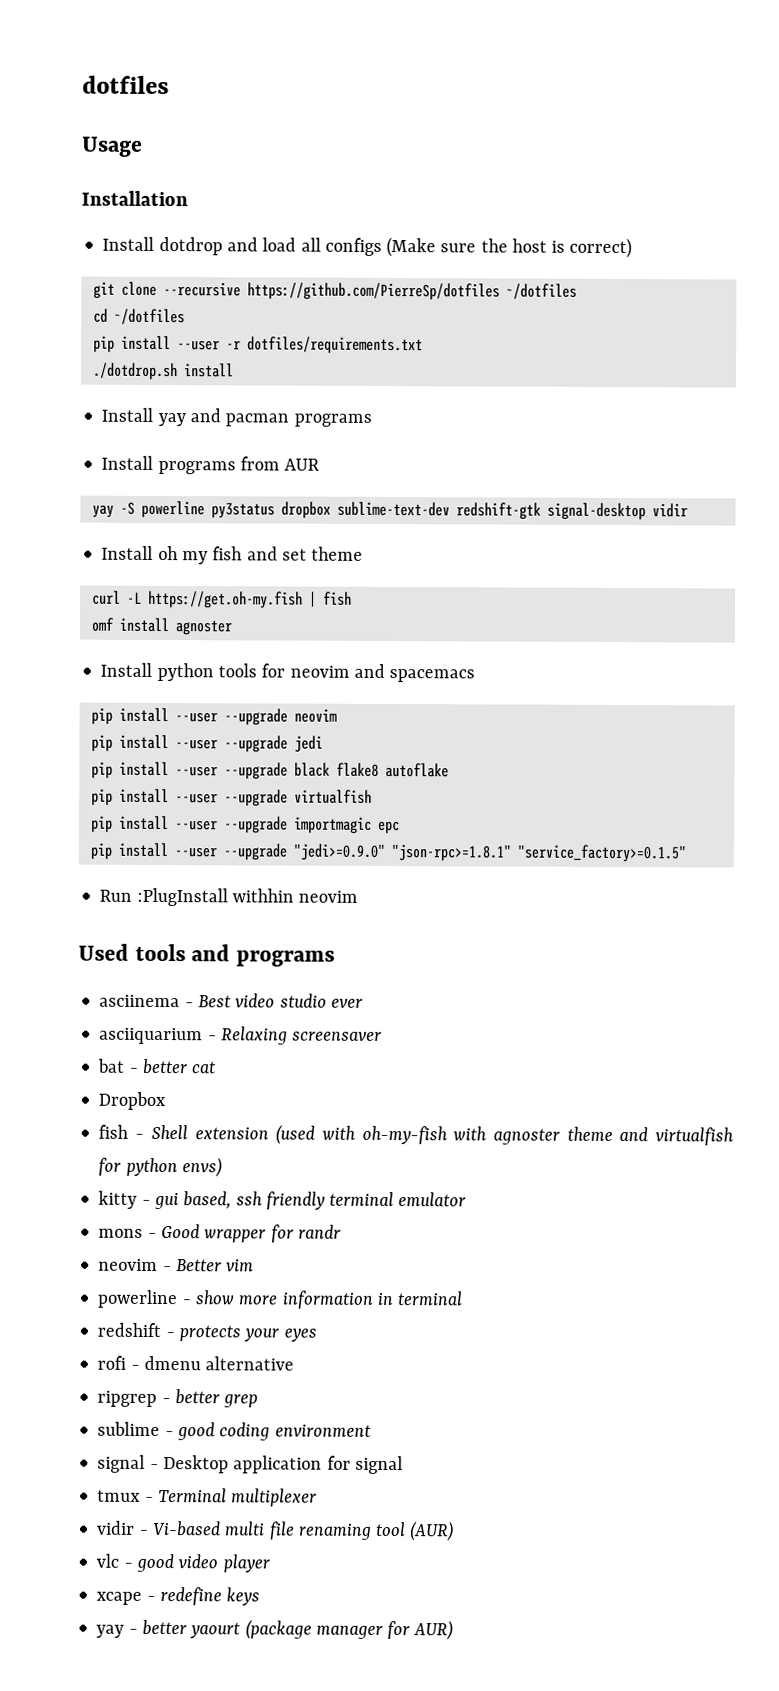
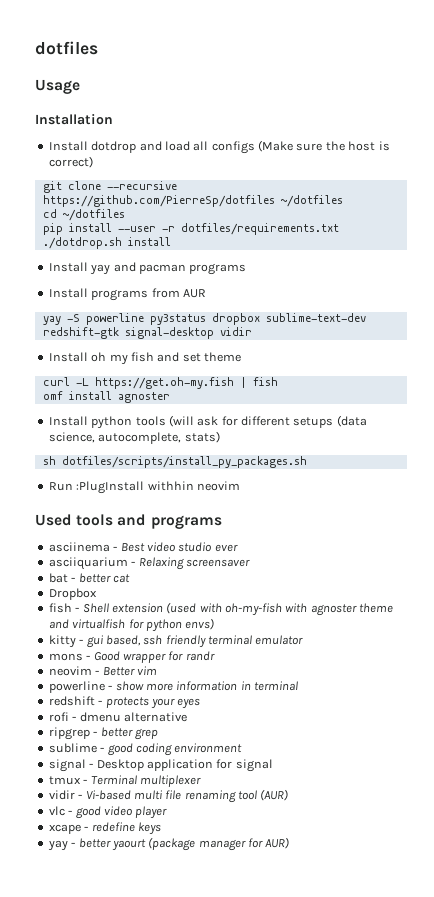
- Install python tools for neovim and spacemacs
- pip install --user --upgrade neovim
- pip install --user --upgrade jedi
- pip install --user --upgrade black flake8 autoflake
- pip install --user --upgrade virtualfish
- pip install --user --upgrade importmagic epc
- pip install --user --upgrade "jedi>=0.9.0" "json-rpc>=1.8.1" "service_factory>=0.1.5"
+ Install python tools (will ask for different setups (data science, autocomplete, stats)
+ sh dotfiles/scripts/install_py_packages.sh

